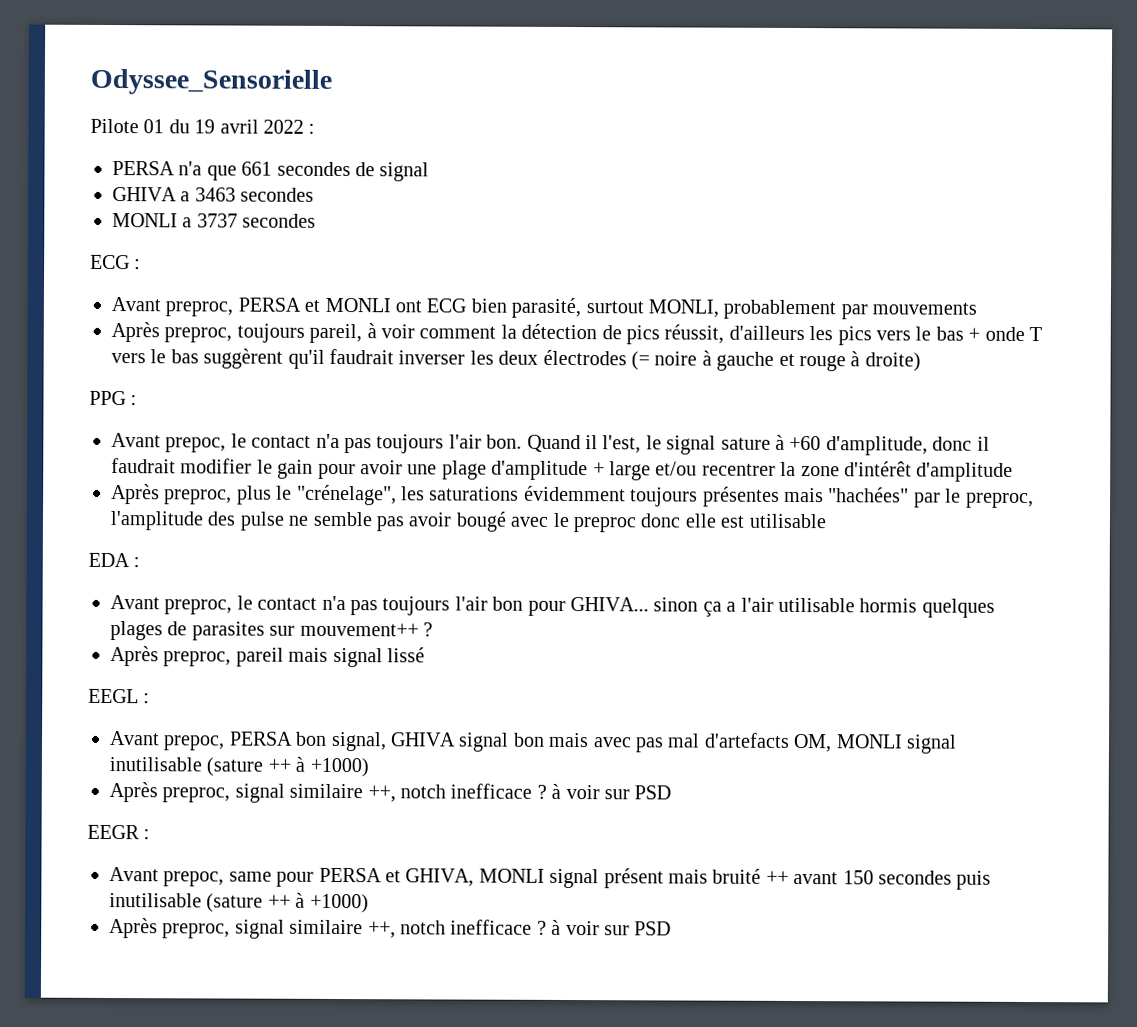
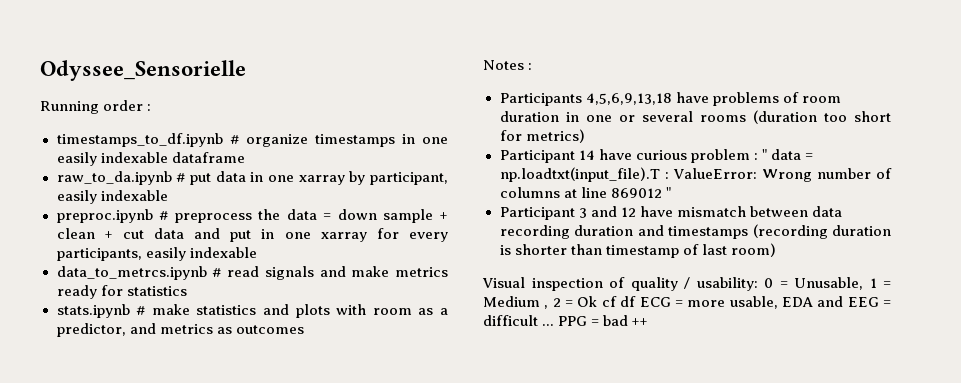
- Pilote 01 du 19 avril 2022 :
- PERSA n'a que 661 secondes de signal
- GHIVA a 3463 secondes
- MONLI a 3737 secondes
- ECG :
- Avant preproc, PERSA et MONLI ont ECG bien parasité, surtout MONLI, probablement par mouvements
- Après preproc, toujours pareil, à voir comment la détection de pics réussit, d'ailleurs les pics vers le bas + onde T vers le bas suggèrent qu'il faudrait inverser les deux électrodes (= noire à gauche et rouge à droite)
- PPG :
- Avant prepoc, le contact n'a pas toujours l'air bon. Quand il l'est, le signal sature à +60 d'amplitude, donc il faudrait modifier le gain pour avoir une plage d'amplitude + large et/ou recentrer la zone d'intérêt d'amplitude
- Après preproc, plus le "crénelage", les saturations évidemment toujours présentes mais "hachées" par le preproc, l'amplitude des pulse ne semble pas avoir bougé avec le preproc donc elle est utilisable
- EDA :
- Avant preproc, le contact n'a pas toujours l'air bon pour GHIVA... sinon ça a l'air utilisable hormis quelques plages de parasites sur mouvement++ ?
- Après preproc, pareil mais signal lissé
- EEGL :
- Avant prepoc, PERSA bon signal, GHIVA signal bon mais avec pas mal d'artefacts OM, MONLI signal inutilisable (sature ++ à +1000)
- Après preproc, signal similaire ++, notch inefficace ? à voir sur PSD
- EEGR :
- Avant prepoc, same pour PERSA et GHIVA, MONLI signal présent mais bruité ++ avant 150 secondes puis inutilisable (sature ++ à +1000)
- Après preproc, signal similaire ++, notch inefficace ? à voir sur PSD
+ Running order :
+ timestamps_to_df.ipynb # organize timestamps in one easily indexable dataframe
+ raw_to_da.ipynb # put data in one xarray by participant, easily indexable
+ preproc.ipynb # preprocess the data = down sample + clean + cut data and put in one xarray for every participants, easily indexable
+ data_to_metrcs.ipynb # read signals and make metrics ready for statistics
+ stats.ipynb # make statistics and plots with room as a predictor, and metrics as outcomes
+ Notes :
+ Participants 4,5,6,9,13,18 have problems of room duration in one or several rooms (duration too short for metrics)
+ Participant 14 have curious problem : " data = np.loadtxt(input_file).T : ValueError: Wrong number of columns at line 869012 "
+ Participant 3 and 12 have mismatch between data recording duration and timestamps (recording duration is shorter than timestamp of last room)
+ Visual inspection of quality / usability: 0 = Unusable, 1 = Medium , 2 = Ok cf df ECG = more usable, EDA and EEG = difficult ... PPG = bad ++

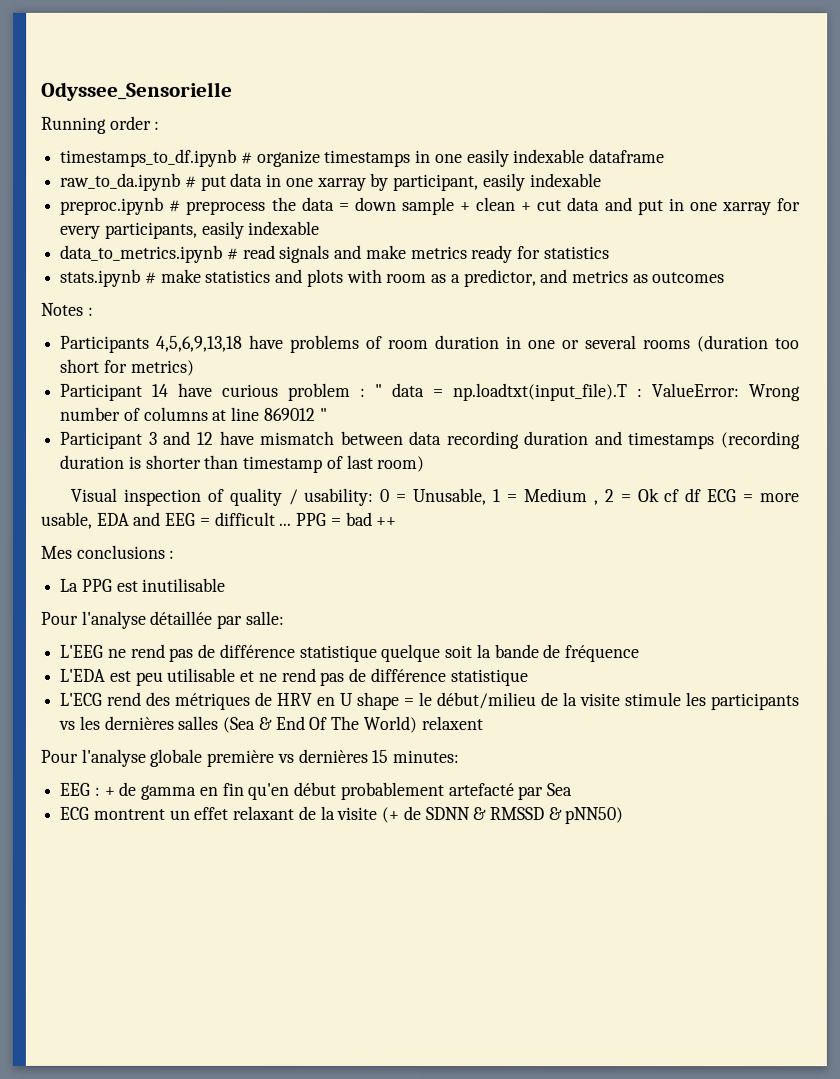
- data_to_metrcs.ipynb # read signals and make metrics ready for statistics
+ data_to_metrics.ipynb # read signals and make metrics ready for statistics
+ Mes conclusions :
+ La PPG est inutilisable
+ Pour l'analyse détaillée par salle:
+ L'EEG ne rend pas de différence statistique quelque soit la bande de fréquence
+ L'EDA est peu utilisable et ne rend pas de différence statistique
+ L'ECG rend des métriques de HRV en U shape = le début/milieu de la visite stimule les participants vs les dernières salles (Sea & End Of The World) relaxent
+ Pour l'analyse globale première vs dernières 15 minutes:
+ EEG : + de gamma en fin qu'en début probablement artefacté par Sea
+ ECG montrent un effet relaxant de la visite (+ de SDNN & RMSSD & pNN50)

